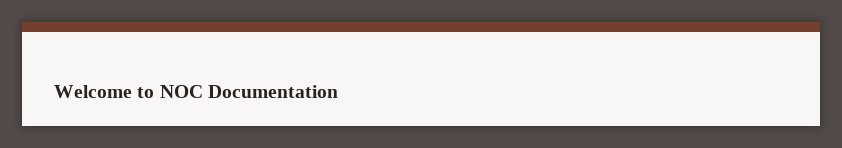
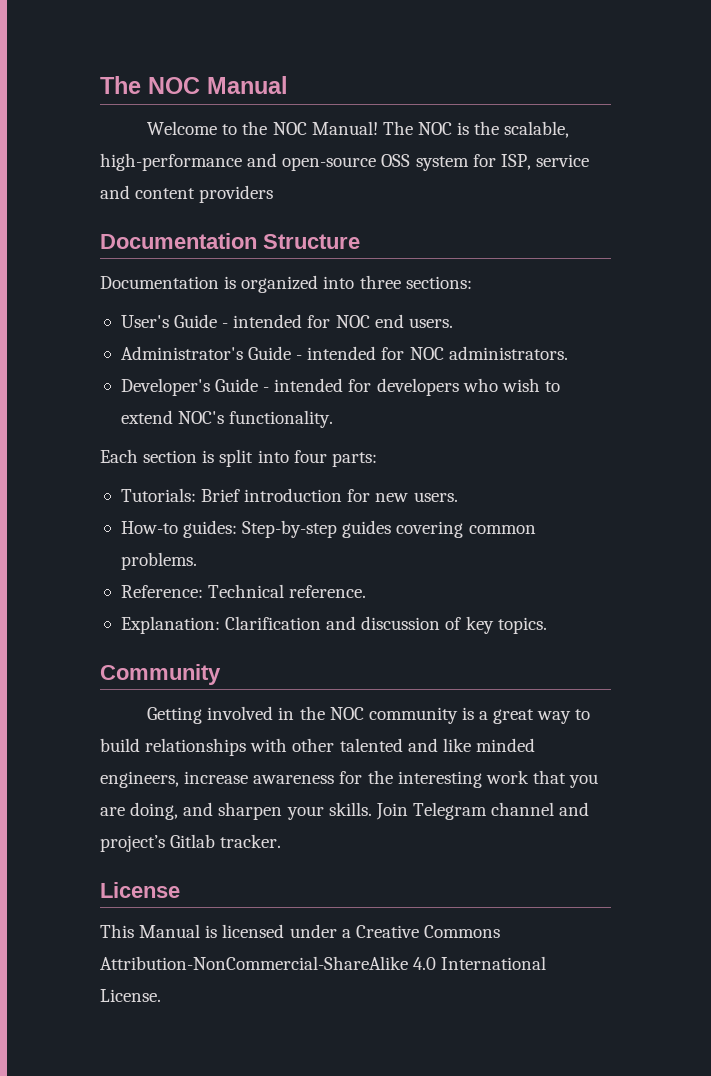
- Welcome to NOC Documentation
+ The NOC Manual
+ Welcome to the NOC Manual! The NOC is the scalable, high-performance and open-source OSS system for ISP, service and content providers
+ Documentation Structure
+ Documentation is organized into three sections:
+ User's Guide - intended for NOC end users.
+ Administrator's Guide - intended for NOC administrators.
+ Developer's Guide - intended for developers who wish to extend NOC's functionality.
+ Each section is split into four parts:
+ Tutorials: Brief introduction for new users.
+ How-to guides: Step-by-step guides covering common problems.
+ Reference: Technical reference.
+ Explanation: Clarification and discussion of key topics.
+ Community
+ Getting involved in the NOC community is a great way to build relationships with other talented and like minded engineers, increase awareness for the interesting work that you are doing, and sharpen your skills. Join Telegram channel and project’s Gitlab tracker.
+ License
+ This Manual is licensed under a Creative Commons Attribution-NonCommercial-ShareAlike 4.0 International License.

